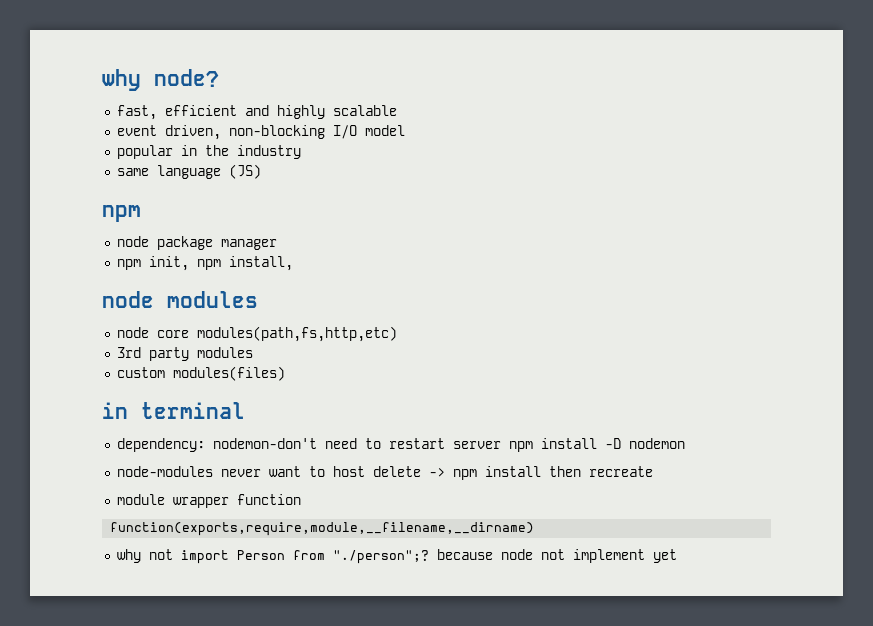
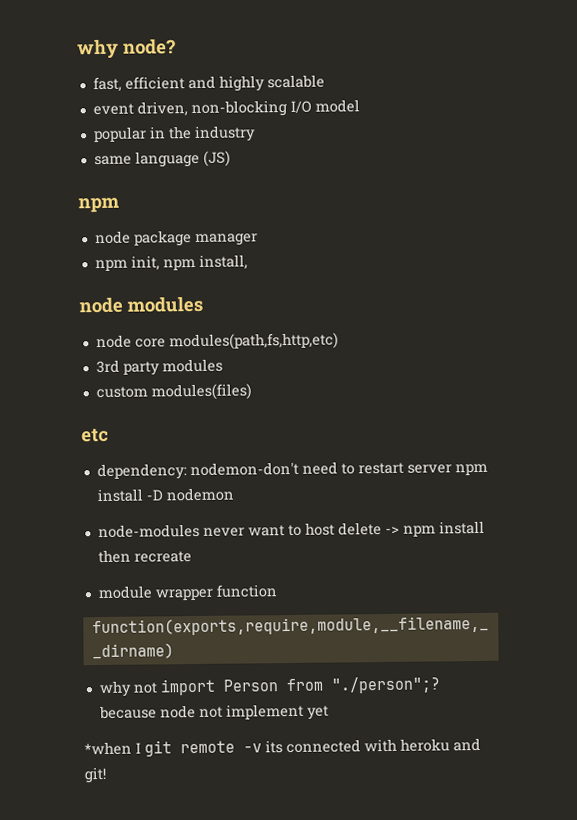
- in terminal
+ etc
+ *when I git remote -v its connected with heroku and git!

